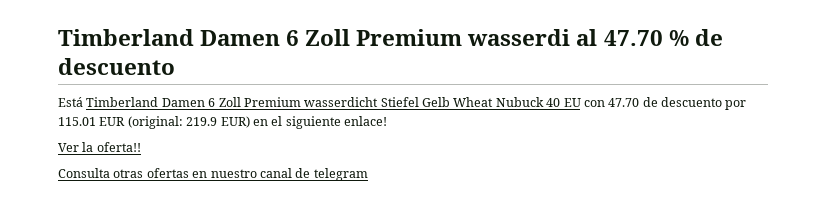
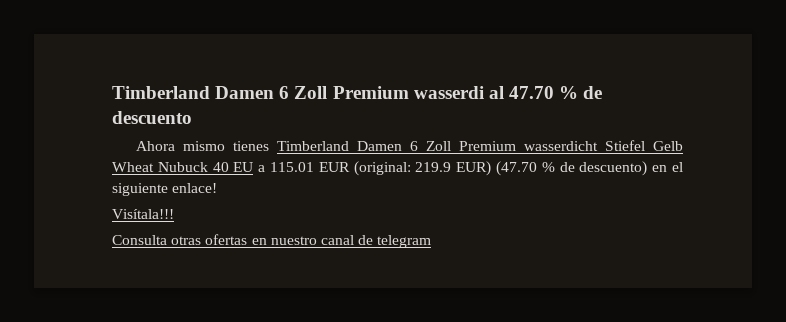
- Está Timberland Damen 6 Zoll Premium wasserdicht Stiefel Gelb Wheat Nubuck 40 EU con 47.70 de descuento por 115.01 EUR (original: 219.9 EUR) en el siguiente enlace!
+ Ahora mismo tienes Timberland Damen 6 Zoll Premium wasserdicht Stiefel Gelb Wheat Nubuck 40 EU a 115.01 EUR (original: 219.9 EUR) (47.70 % de descuento) en el siguiente enlace!
- Ver la oferta!!
+ Visítala!!!

